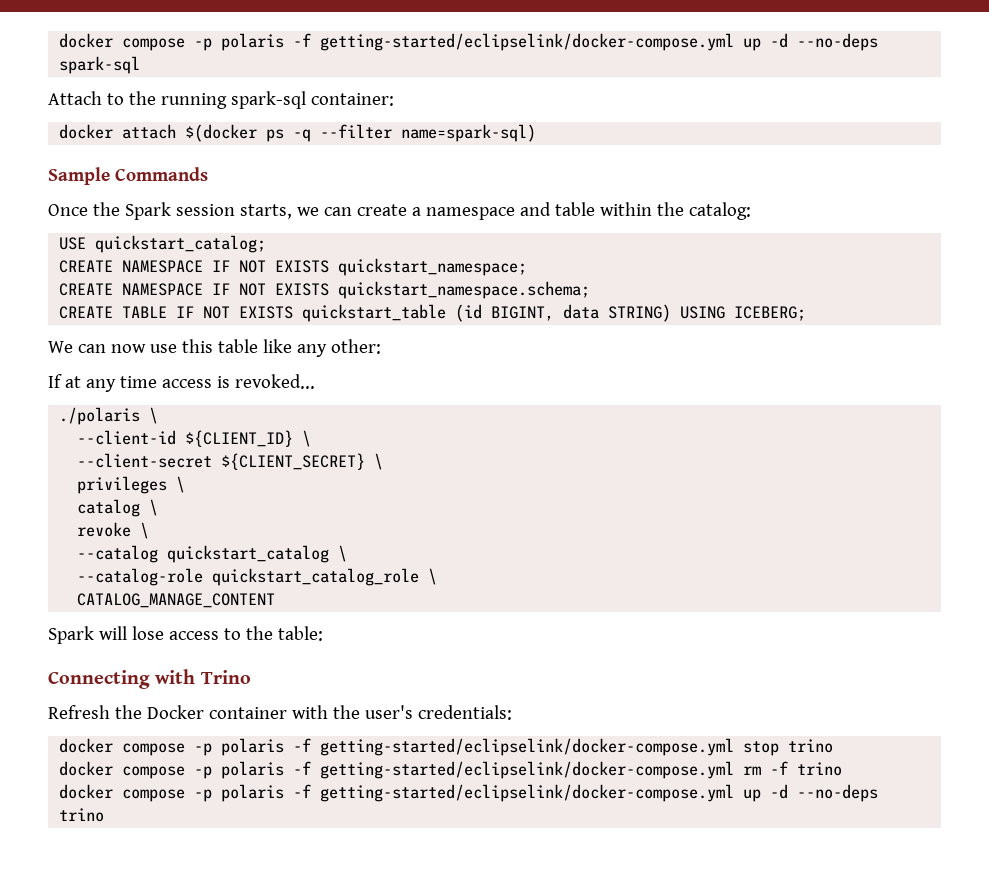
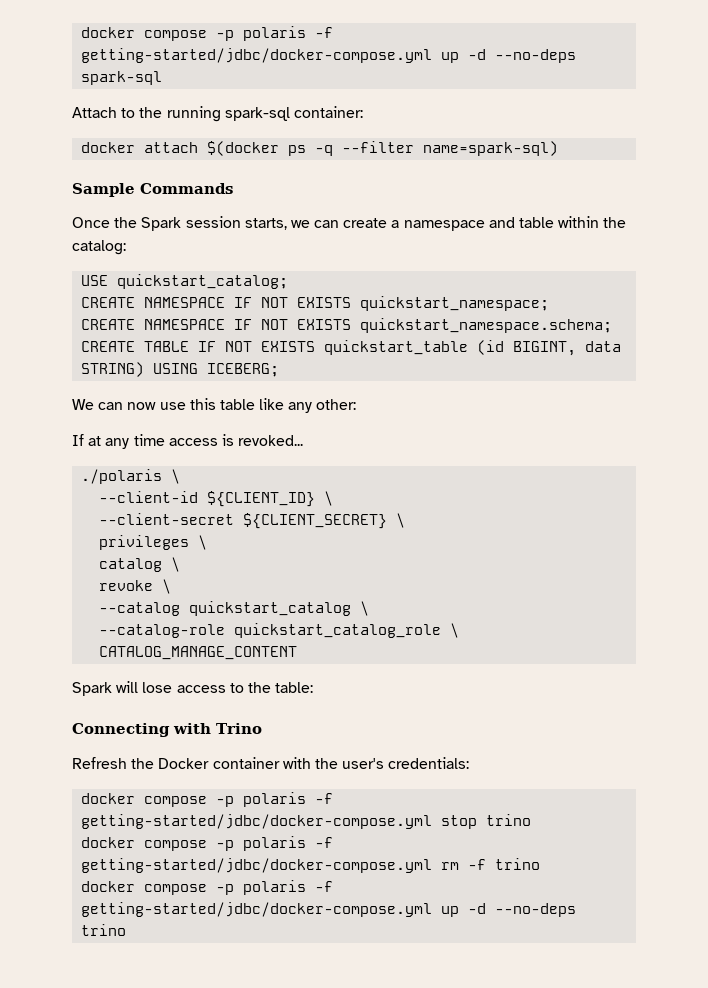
- docker compose -p polaris -f getting-started/eclipselink/docker-compose.yml up -d --no-deps spark-sql
+ docker compose -p polaris -f getting-started/jdbc/docker-compose.yml up -d --no-deps spark-sql
- docker compose -p polaris -f getting-started/eclipselink/docker-compose.yml stop trino
+ docker compose -p polaris -f getting-started/jdbc/docker-compose.yml stop trino
- docker compose -p polaris -f getting-started/eclipselink/docker-compose.yml rm -f trino
+ docker compose -p polaris -f getting-started/jdbc/docker-compose.yml rm -f trino
- docker compose -p polaris -f getting-started/eclipselink/docker-compose.yml up -d --no-deps trino
+ docker compose -p polaris -f getting-started/jdbc/docker-compose.yml up -d --no-deps trino

